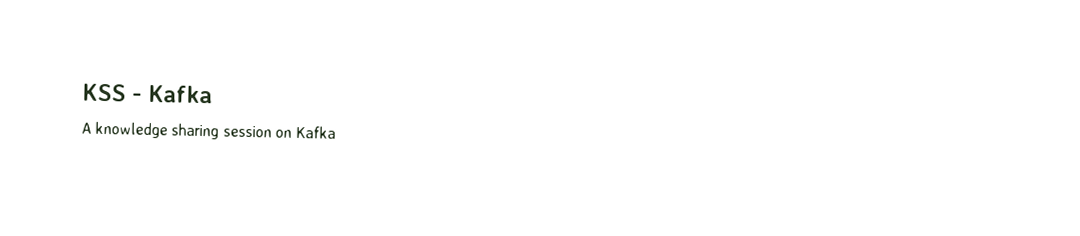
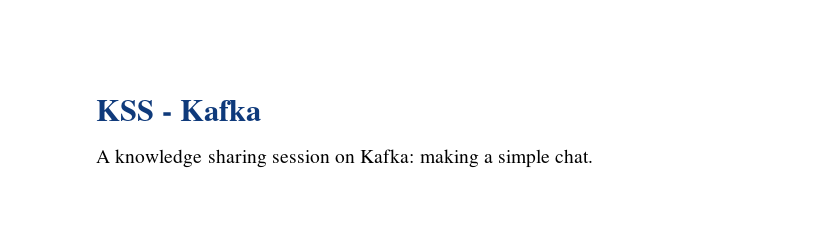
- A knowledge sharing session on Kafka
+ A knowledge sharing session on Kafka: making a simple chat.

